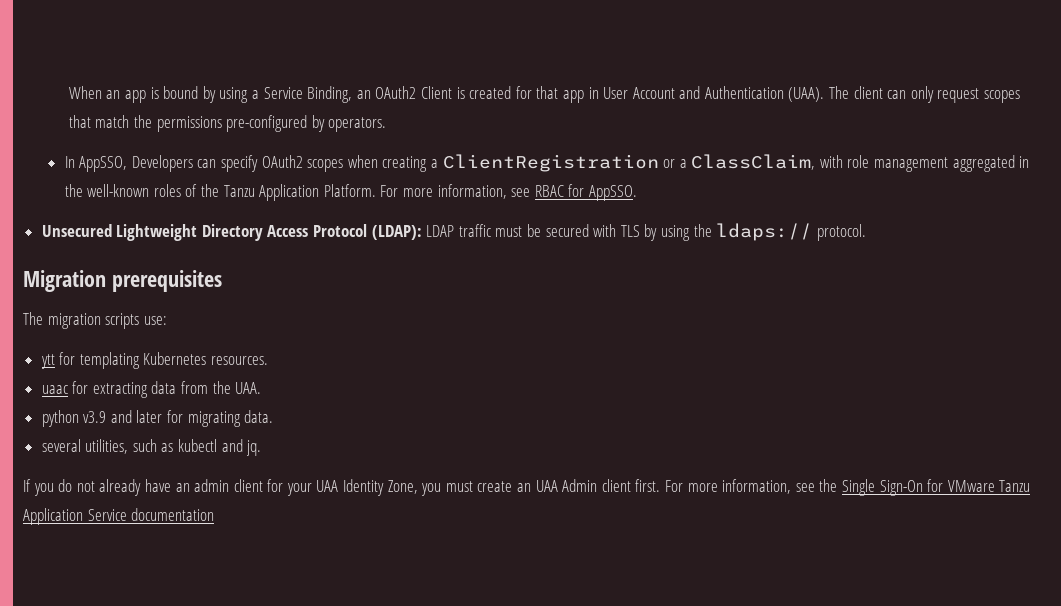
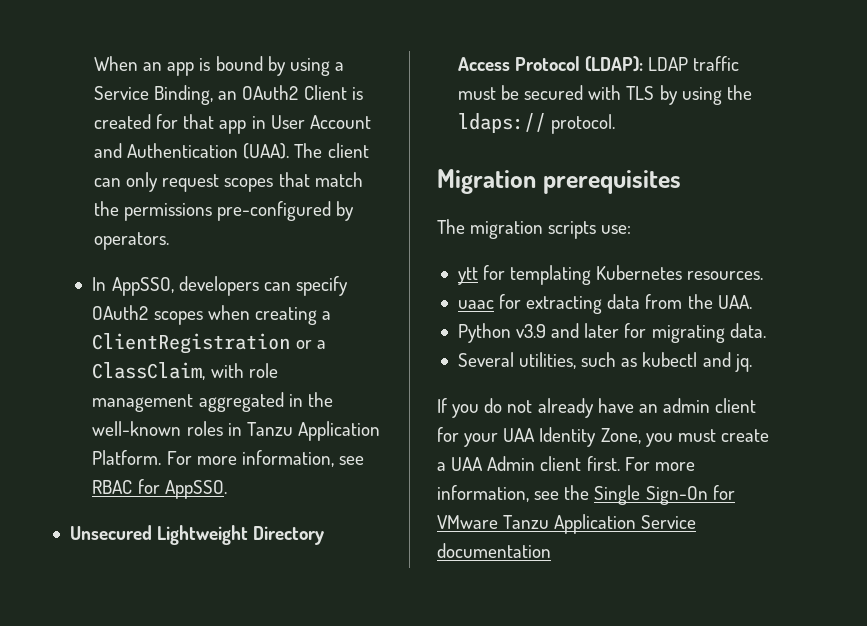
- In AppSSO, Developers can specify OAuth2 scopes when creating a ClientRegistration or a ClassClaim, with role management aggregated in the well-known roles of the Tanzu Application Platform.
+ In AppSSO, developers can specify OAuth2 scopes when creating a ClientRegistration or a ClassClaim, with role management aggregated in the well-known roles in Tanzu Application Platform.
- python v3.9 and later for migrating data.
+ Python v3.9 and later for migrating data.
- several utilities, such as kubectl and jq.
+ Several utilities, such as kubectl and jq.
- If you do not already have an admin client for your UAA Identity Zone, you must create an UAA Admin client first.
+ If you do not already have an admin client for your UAA Identity Zone, you must create a UAA Admin client first.

